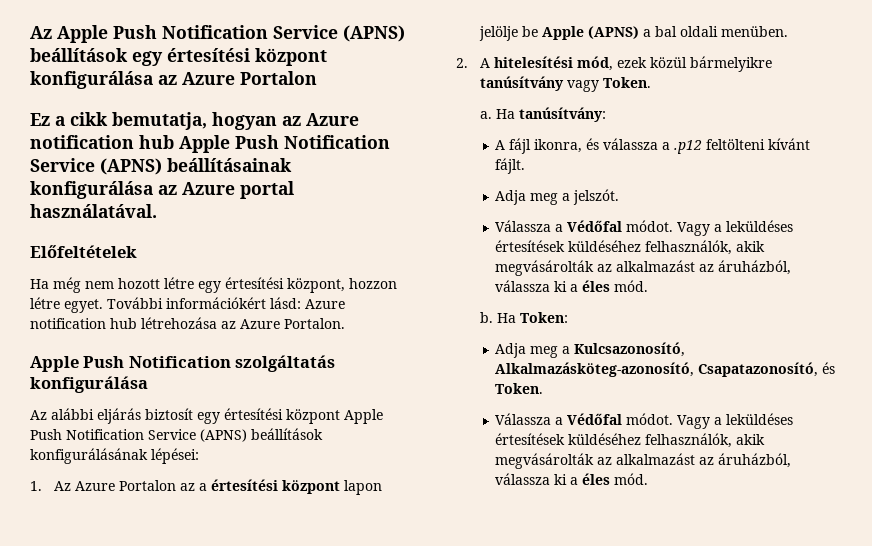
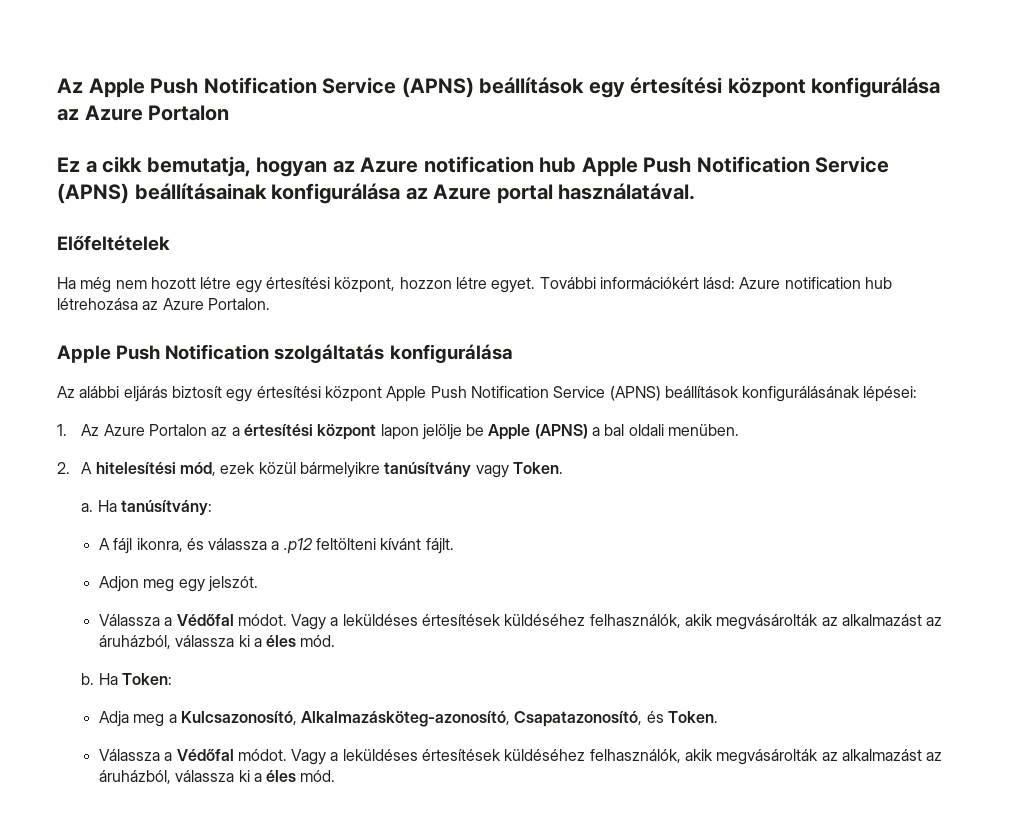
- Adja meg a jelszót.
+ Adjon meg egy jelszót.

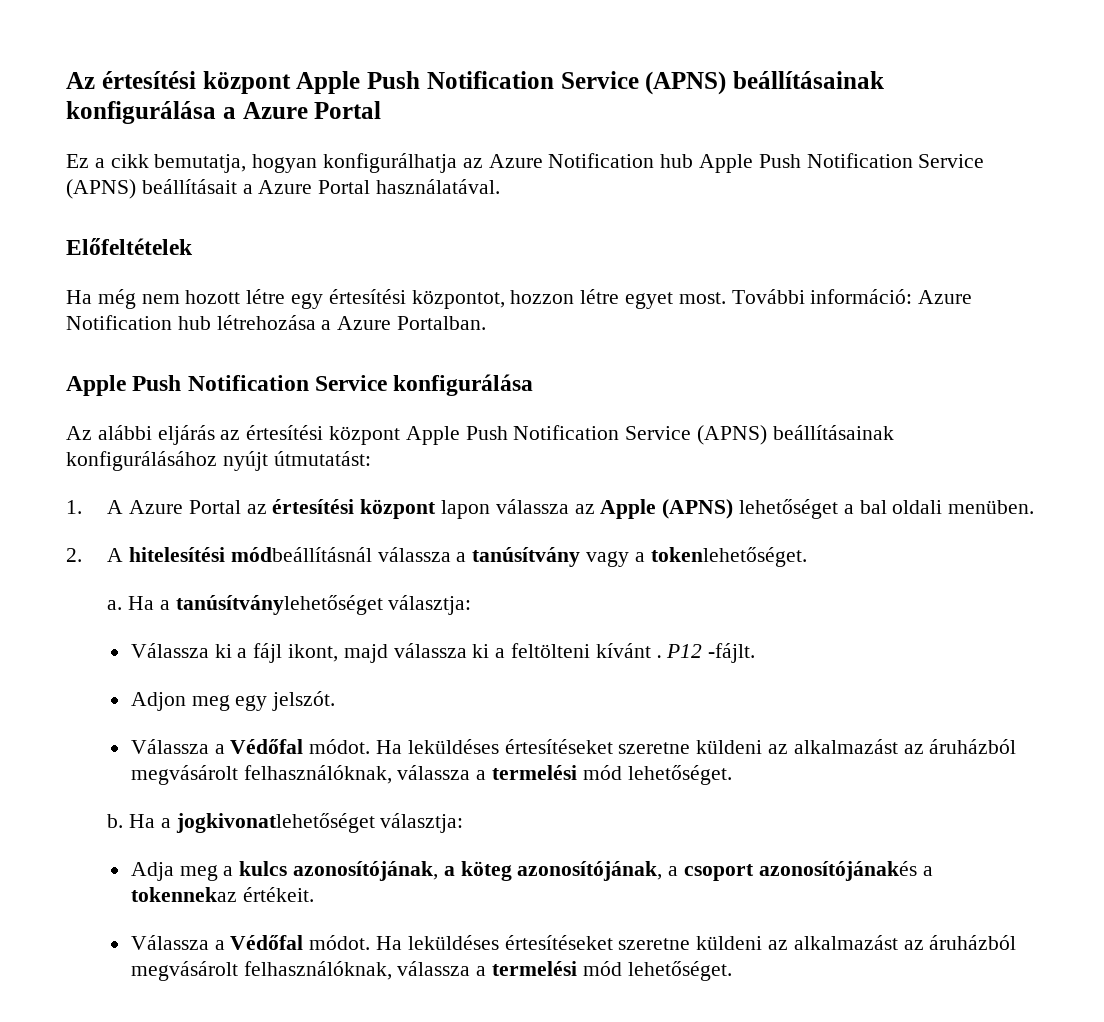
- Az Apple Push Notification Service (APNS) beállítások egy értesítési központ konfigurálása az Azure Portalon
- Ez a cikk bemutatja, hogyan az Azure notification hub Apple Push Notification Service (APNS) beállításainak konfigurálása az Azure portal használatával.
+ Az értesítési központ Apple Push Notification Service (APNS) beállításainak konfigurálása a Azure Portal
+ Ez a cikk bemutatja, hogyan konfigurálhatja az Azure Notification hub Apple Push Notification Service (APNS) beállításait a Azure Portal használatával.
- Ha még nem hozott létre egy értesítési központ, hozzon létre egyet. További információkért lásd: Azure notification hub létrehozása az Azure Portalon.
- Apple Push Notification szolgáltatás konfigurálása
+ Ha még nem hozott létre egy értesítési központot, hozzon létre egyet most. További információ: Azure Notification hub létrehozása a Azure Portalban.
+ Apple Push Notification Service konfigurálása
- Az alábbi eljárás biztosít egy értesítési központ Apple Push Notification Service (APNS) beállítások konfigurálásának lépései:
- 1. Az Azure Portalon az a értesítési központ lapon jelölje be Apple (APNS) a bal oldali menüben.
+ Az alábbi eljárás az értesítési központ Apple Push Notification Service (APNS) beállításainak konfigurálásához nyújt útmutatást:
+ 1. A Azure Portal az értesítési központ lapon válassza az Apple (APNS) lehetőséget a bal oldali menüben.
- 2. A hitelesítési mód, ezek közül bármelyikre tanúsítvány vagy Token.
- a. Ha tanúsítvány:
- A fájl ikonra, és válassza a .p12 feltölteni kívánt fájlt.
+ 2. A hitelesítési módbeállításnál válassza a tanúsítvány vagy a tokenlehetőséget.
+ a. Ha a tanúsítványlehetőséget választja:
+ Válassza ki a fájl ikont, majd válassza ki a feltölteni kívánt . P12 -fájlt.
  Adjon meg egy jelszót.
- Válassza a Védőfal módot. Vagy a leküldéses értesítések küldéséhez felhasználók, akik megvásárolták az alkalmazást az áruházból, válassza ki a éles mód.
+ Válassza a Védőfal módot. Ha leküldéses értesítéseket szeretne küldeni az alkalmazást az áruházból megvásárolt felhasználóknak, válassza a termelési mód lehetőséget.
- Ha Token:
+ Ha a jogkivonatlehetőséget választja:
- Adja meg a Kulcsazonosító, Alkalmazásköteg-azonosító, Csapatazonosító, és Token.
- Válassza a Védőfal módot. Vagy a leküldéses értesítések küldéséhez felhasználók, akik megvásárolták az alkalmazást az áruházból, válassza ki a éles mód.
+ Adja meg a kulcs azonosítójának, a köteg azonosítójának, a csoport azonosítójánakés a tokennekaz értékeit.
+ Válassza a Védőfal módot. Ha leküldéses értesítéseket szeretne küldeni az alkalmazást az áruházból megvásárolt felhasználóknak, válassza a termelési mód lehetőséget.

